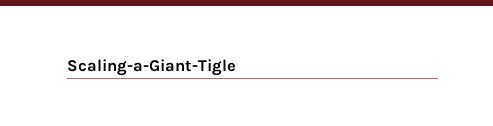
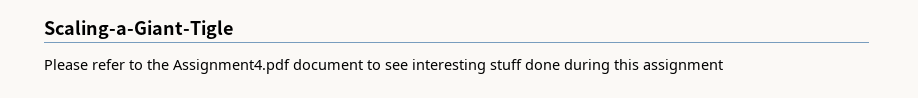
+ Please refer to the Assignment4.pdf document to see interesting stuff done during this assignment

